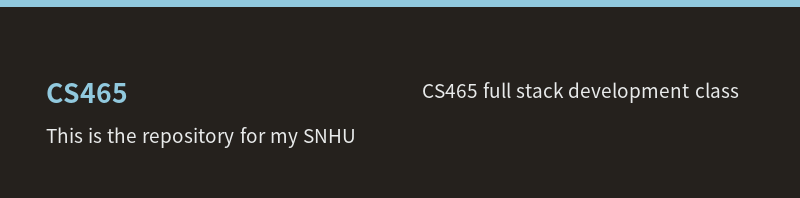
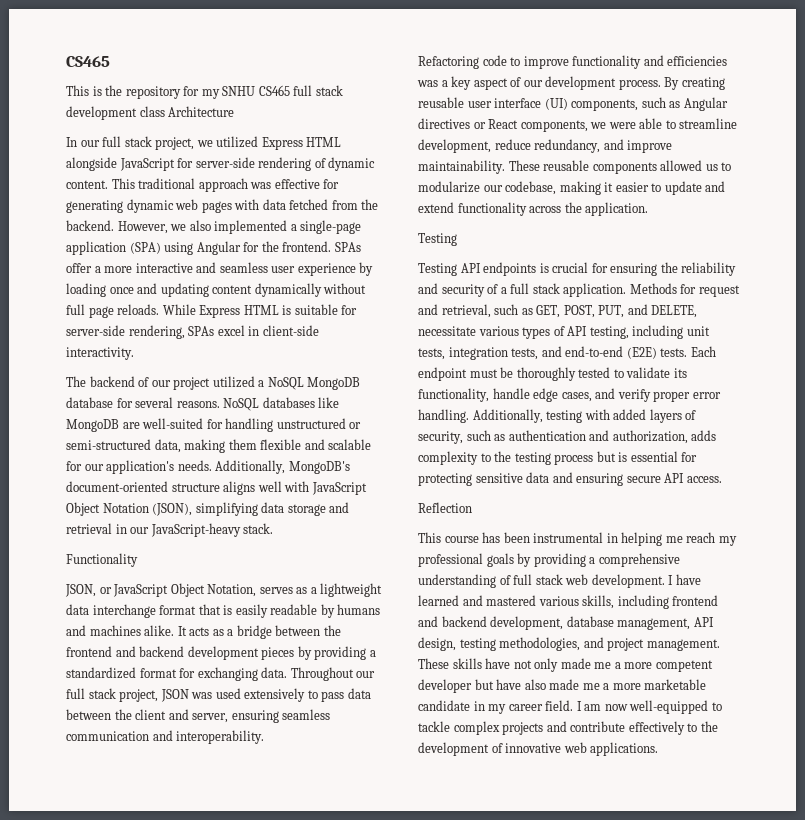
- This is the repository for my SNHU CS465 full stack development class
+ This is the repository for my SNHU CS465 full stack development class Architecture
+ In our full stack project, we utilized Express HTML alongside JavaScript for server-side rendering of dynamic content. This traditional approach was effective for generating dynamic web pages with data fetched from the backend. However, we also implemented a single-page application (SPA) using Angular for the frontend. SPAs offer a more interactive and seamless user experience by loading once and updating content dynamically without full page reloads. While Express HTML is suitable for server-side rendering, SPAs excel in client-side interactivity.
+ The backend of our project utilized a NoSQL MongoDB database for several reasons. NoSQL databases like MongoDB are well-suited for handling unstructured or semi-structured data, making them flexible and scalable for our application's needs. Additionally, MongoDB's document-oriented structure aligns well with JavaScript Object Notation (JSON), simplifying data storage and retrieval in our JavaScript-heavy stack.
+ Functionality
+ JSON, or JavaScript Object Notation, serves as a lightweight data interchange format that is easily readable by humans and machines alike. It acts as a bridge between the frontend and backend development pieces by providing a standardized format for exchanging data. Throughout our full stack project, JSON was used extensively to pass data between the client and server, ensuring seamless communication and interoperability.
+ Refactoring code to improve functionality and efficiencies was a key aspect of our development process. By creating reusable user interface (UI) components, such as Angular directives or React components, we were able to streamline development, reduce redundancy, and improve maintainability. These reusable components allowed us to modularize our codebase, making it easier to update and extend functionality across the application.
+ Testing
+ Testing API endpoints is crucial for ensuring the reliability and security of a full stack application. Methods for request and retrieval, such as GET, POST, PUT, and DELETE, necessitate various types of API testing, including unit tests, integration tests, and end-to-end (E2E) tests. Each endpoint must be thoroughly tested to validate its functionality, handle edge cases, and verify proper error handling. Additionally, testing with added layers of security, such as authentication and authorization, adds complexity to the testing process but is essential for protecting sensitive data and ensuring secure API access.
+ Reflection
+ This course has been instrumental in helping me reach my professional goals by providing a comprehensive understanding of full stack web development. I have learned and mastered various skills, including frontend and backend development, database management, API design, testing methodologies, and project management. These skills have not only made me a more competent developer but have also made me a more marketable candidate in my career field. I am now well-equipped to tackle complex projects and contribute effectively to the development of innovative web applications.

